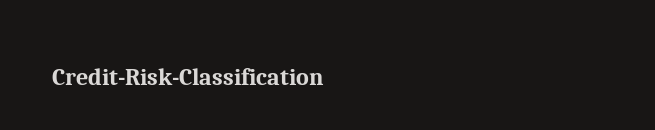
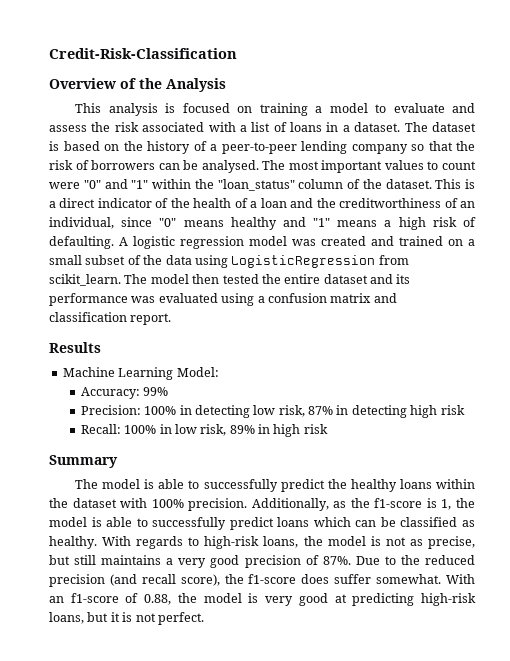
+ Overview of the Analysis
+ This analysis is focused on training a model to evaluate and assess the risk associated with a list of loans in a dataset. The dataset is based on the history of a peer-to-peer lending company so that the risk of borrowers can be analysed. The most important values to count were "0" and "1" within the "loan_status" column of the dataset. This is a direct indicator of the health of a loan and the creditworthiness of an individual, since "0" means healthy and "1" means a high risk of defaulting. A logistic regression model was created and trained on a small subset of the data using LogisticRegression from scikit_learn. The model then tested the entire dataset and its performance was evaluated using a confusion matrix and classification report.
+ Results
+ Machine Learning Model:
+ Accuracy: 99%
+ Precision: 100% in detecting low risk, 87% in detecting high risk
+ Recall: 100% in low risk, 89% in high risk
+ Summary
+ The model is able to successfully predict the healthy loans within the dataset with 100% precision. Additionally, as the f1-score is 1, the model is able to successfully predict loans which can be classified as healthy. With regards to high-risk loans, the model is not as precise, but still maintains a very good precision of 87%. Due to the reduced precision (and recall score), the f1-score does suffer somewhat. With an f1-score of 0.88, the model is very good at predicting high-risk loans, but it is not perfect.

